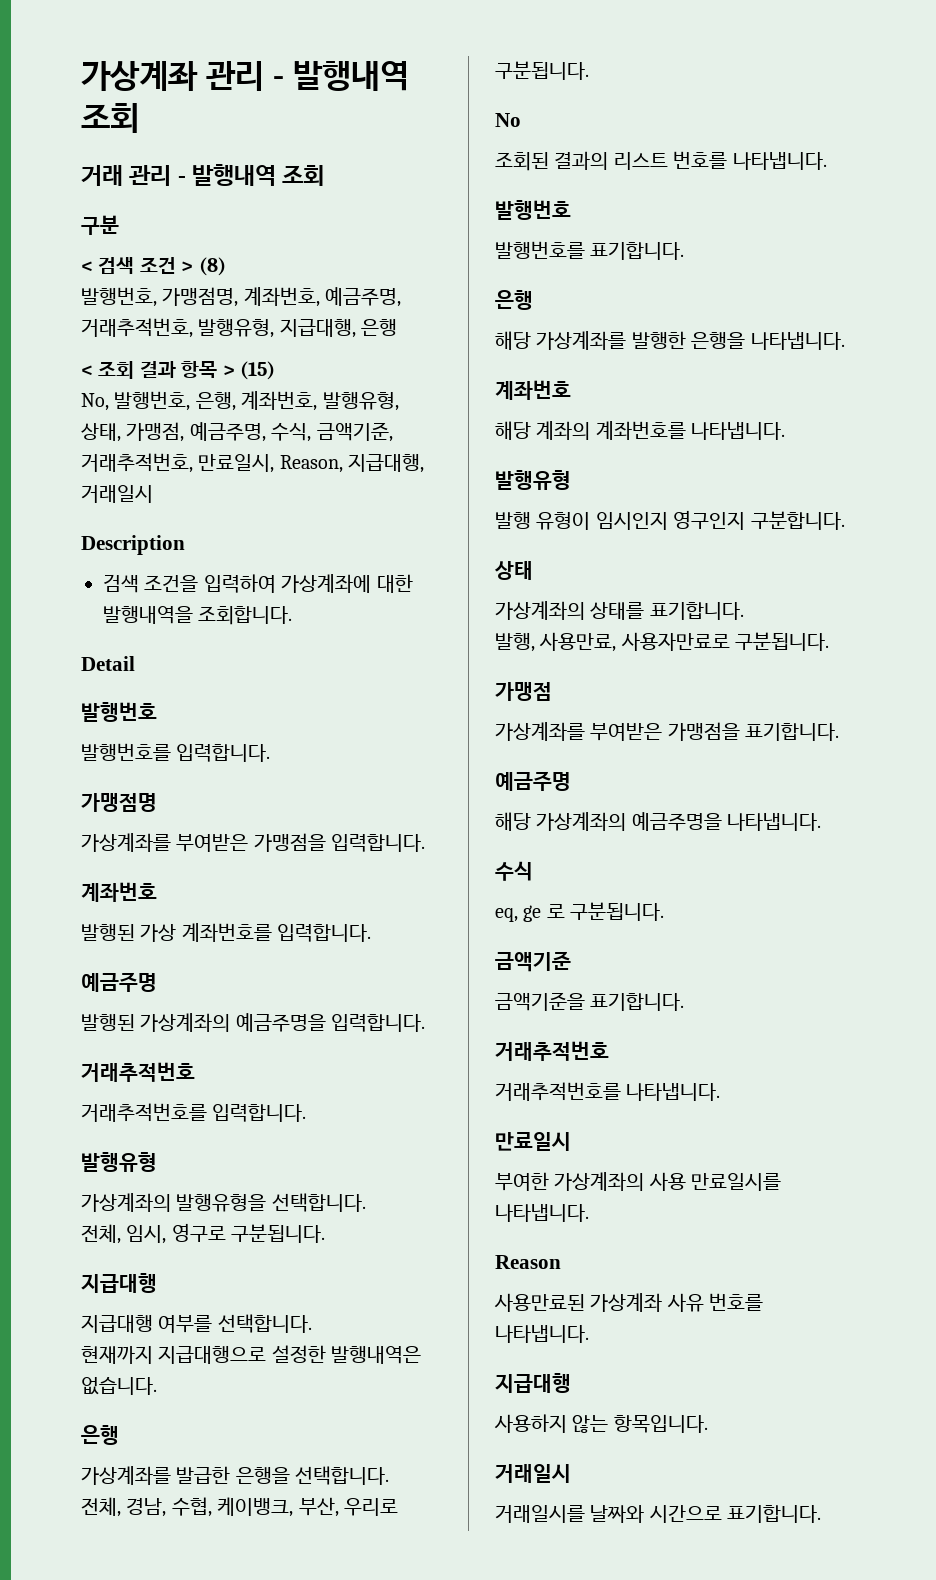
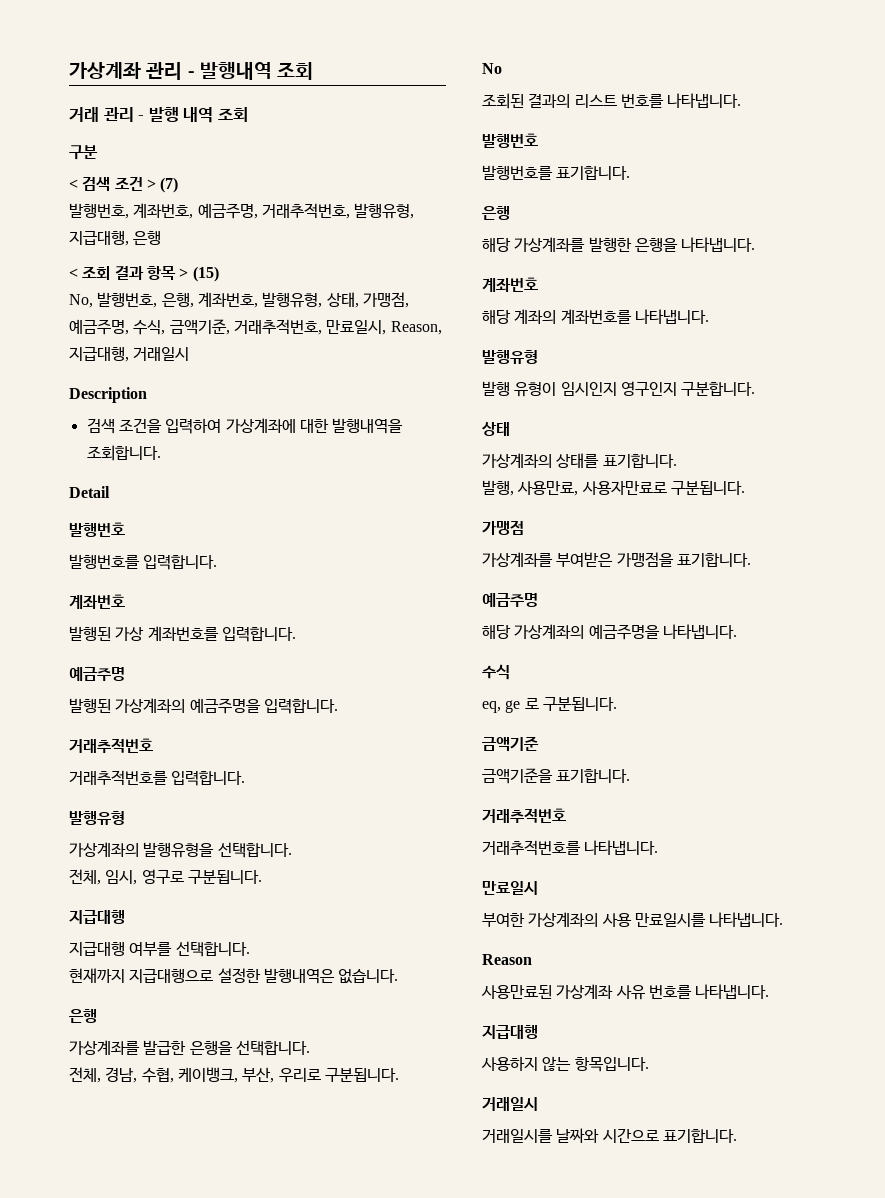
- 거래 관리 - 발행내역 조회
+ 거래 관리 - 발행 내역 조회
- < 검색 조건 > (8)
- 발행번호, 가맹점명, 계좌번호, 예금주명, 거래추적번호, 발행유형, 지급대행, 은행
+ < 검색 조건 > (7)
+ 발행번호, 계좌번호, 예금주명, 거래추적번호, 발행유형, 지급대행, 은행
- 가맹점명
- 가상계좌를 부여받은 가맹점을 입력합니다.

